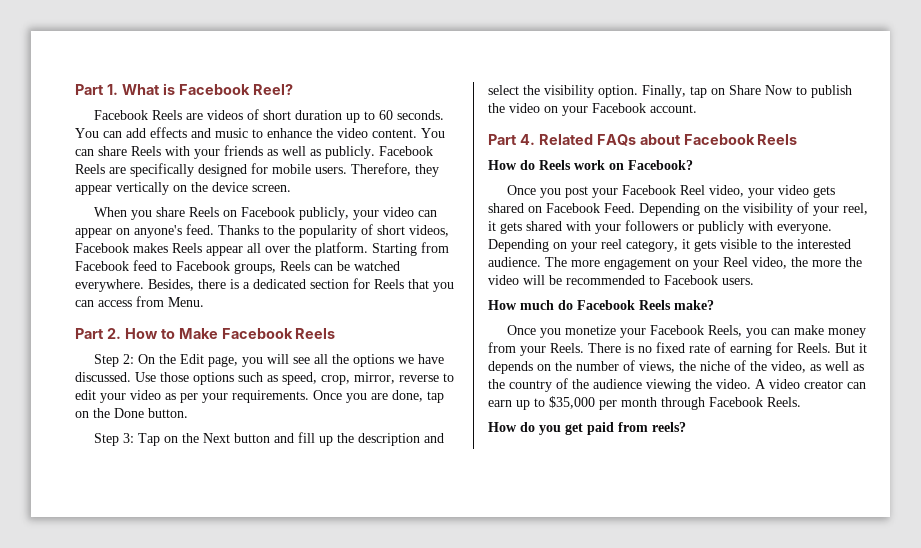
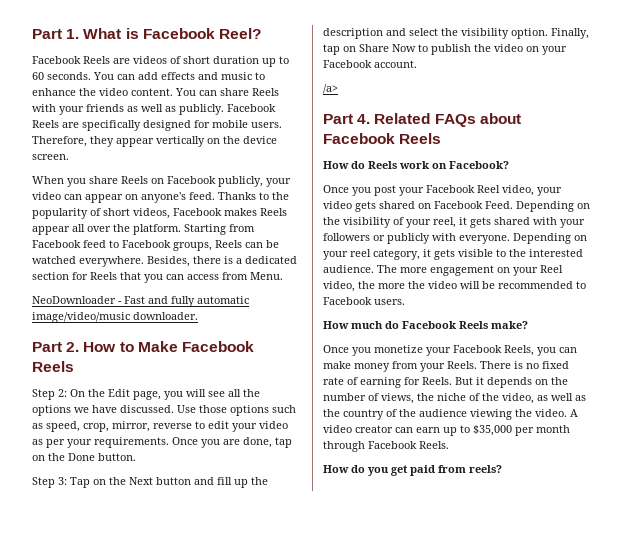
+ NeoDownloader - Fast and fully automatic image/video/music downloader.
+ /a>

